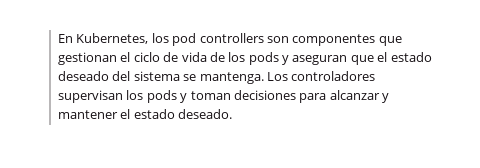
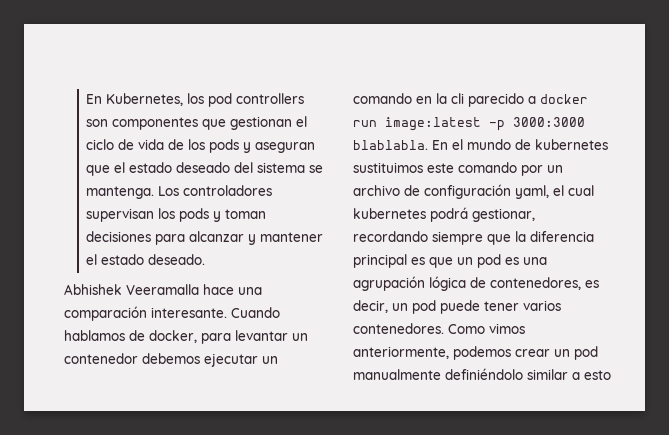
+ Abhishek Veeramalla hace una comparación interesante. Cuando hablamos de docker, para levantar un contenedor debemos ejecutar un comando en la cli parecido a docker run image:latest -p 3000:3000 blablabla. En el mundo de kubernetes sustituimos este comando por un archivo de configuración yaml, el cual kubernetes podrá gestionar, recordando siempre que la diferencia principal es que un pod es una agrupación lógica de contenedores, es decir, un pod puede tener varios contenedores. Como vimos anteriormente, podemos crear un pod manualmente definiéndolo similar a esto

